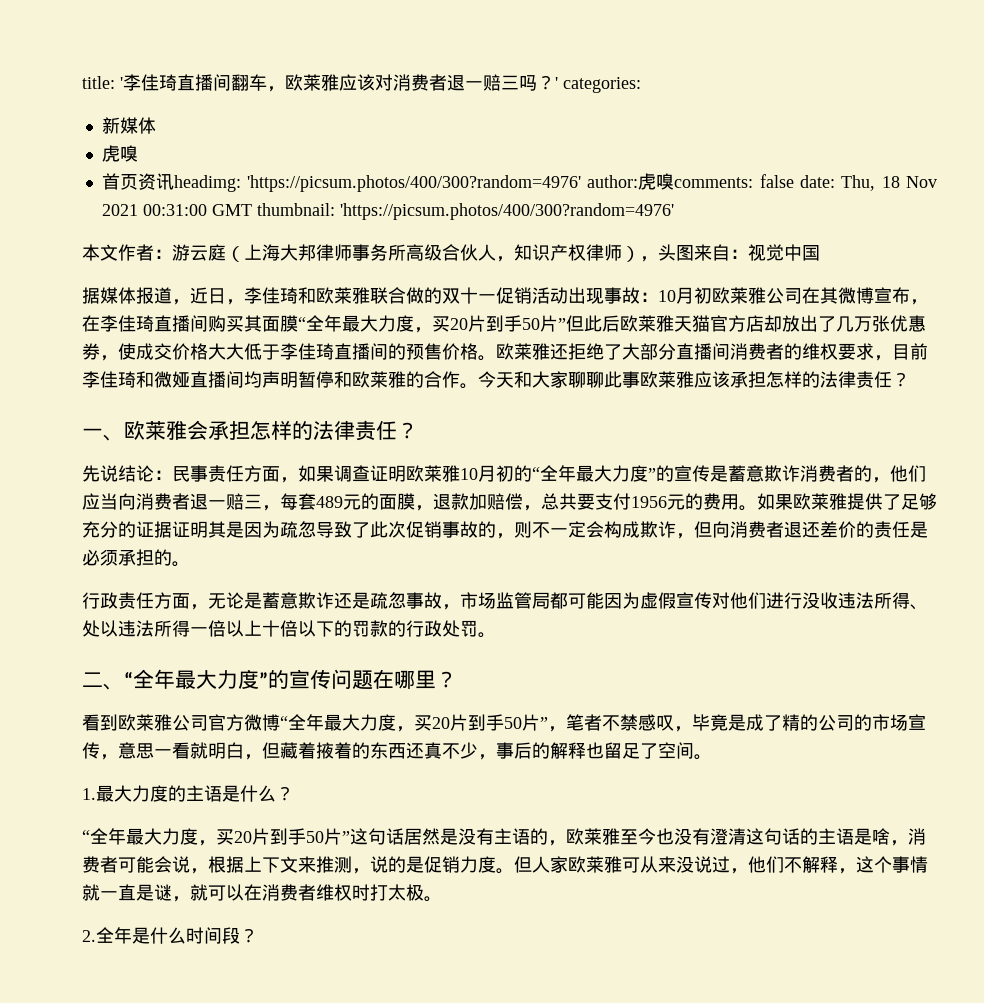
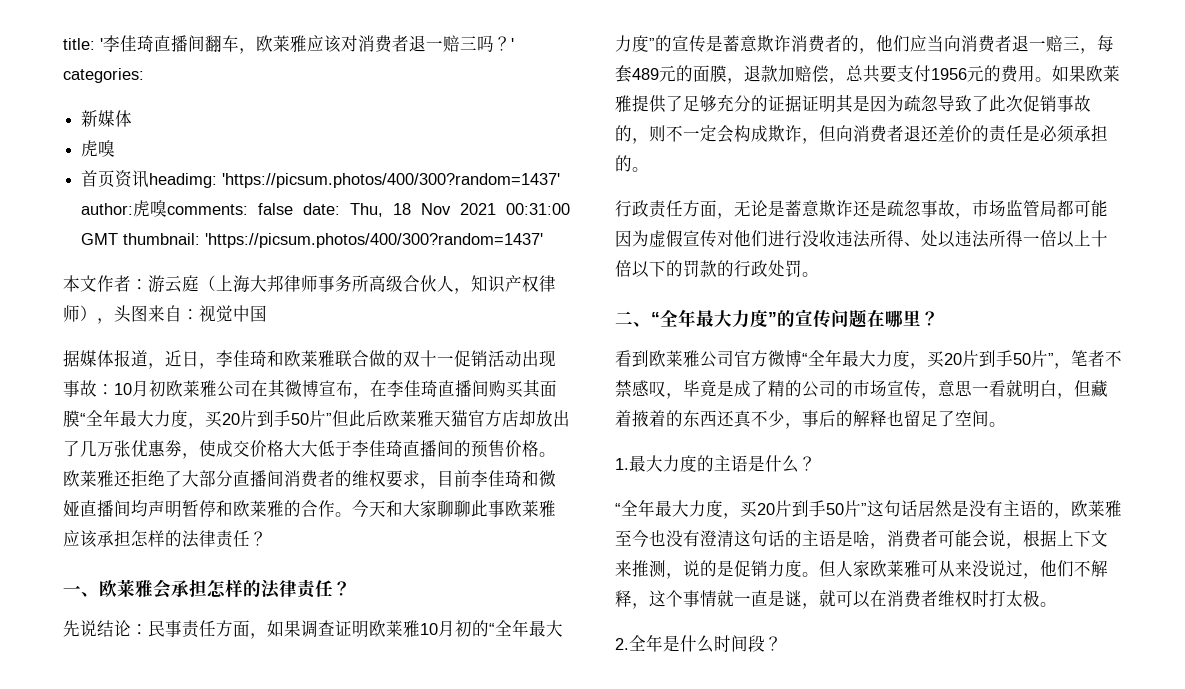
- 首页资讯headimg: 'https://picsum.photos/400/300?random=4976' author:虎嗅comments: false date: Thu, 18 Nov 2021 00:31:00 GMT thumbnail: 'https://picsum.photos/400/300?random=4976'
+ 首页资讯headimg: 'https://picsum.photos/400/300?random=1437' author:虎嗅comments: false date: Thu, 18 Nov 2021 00:31:00 GMT thumbnail: 'https://picsum.photos/400/300?random=1437'

